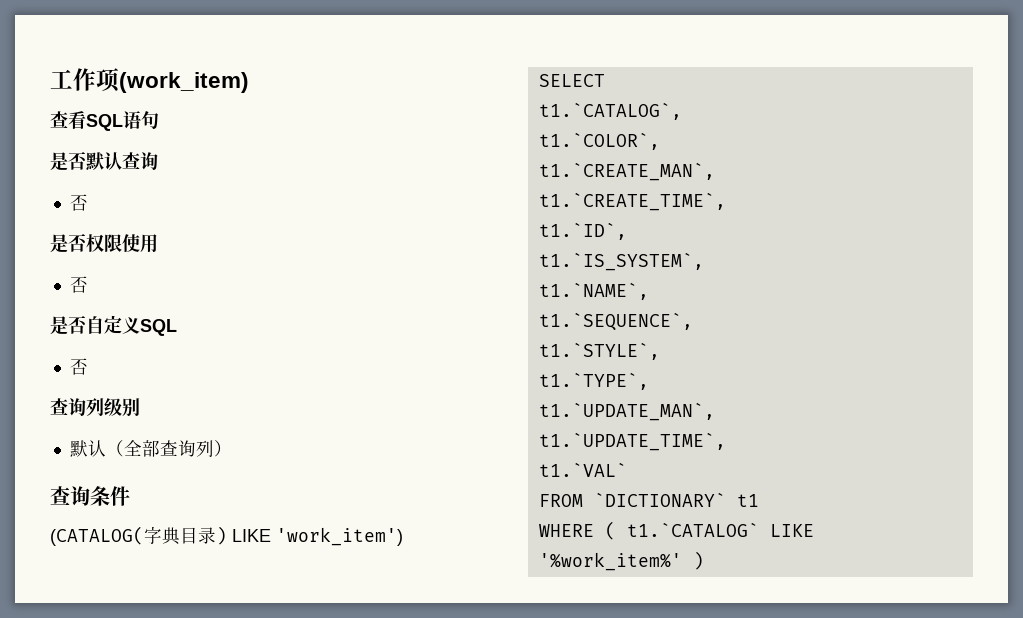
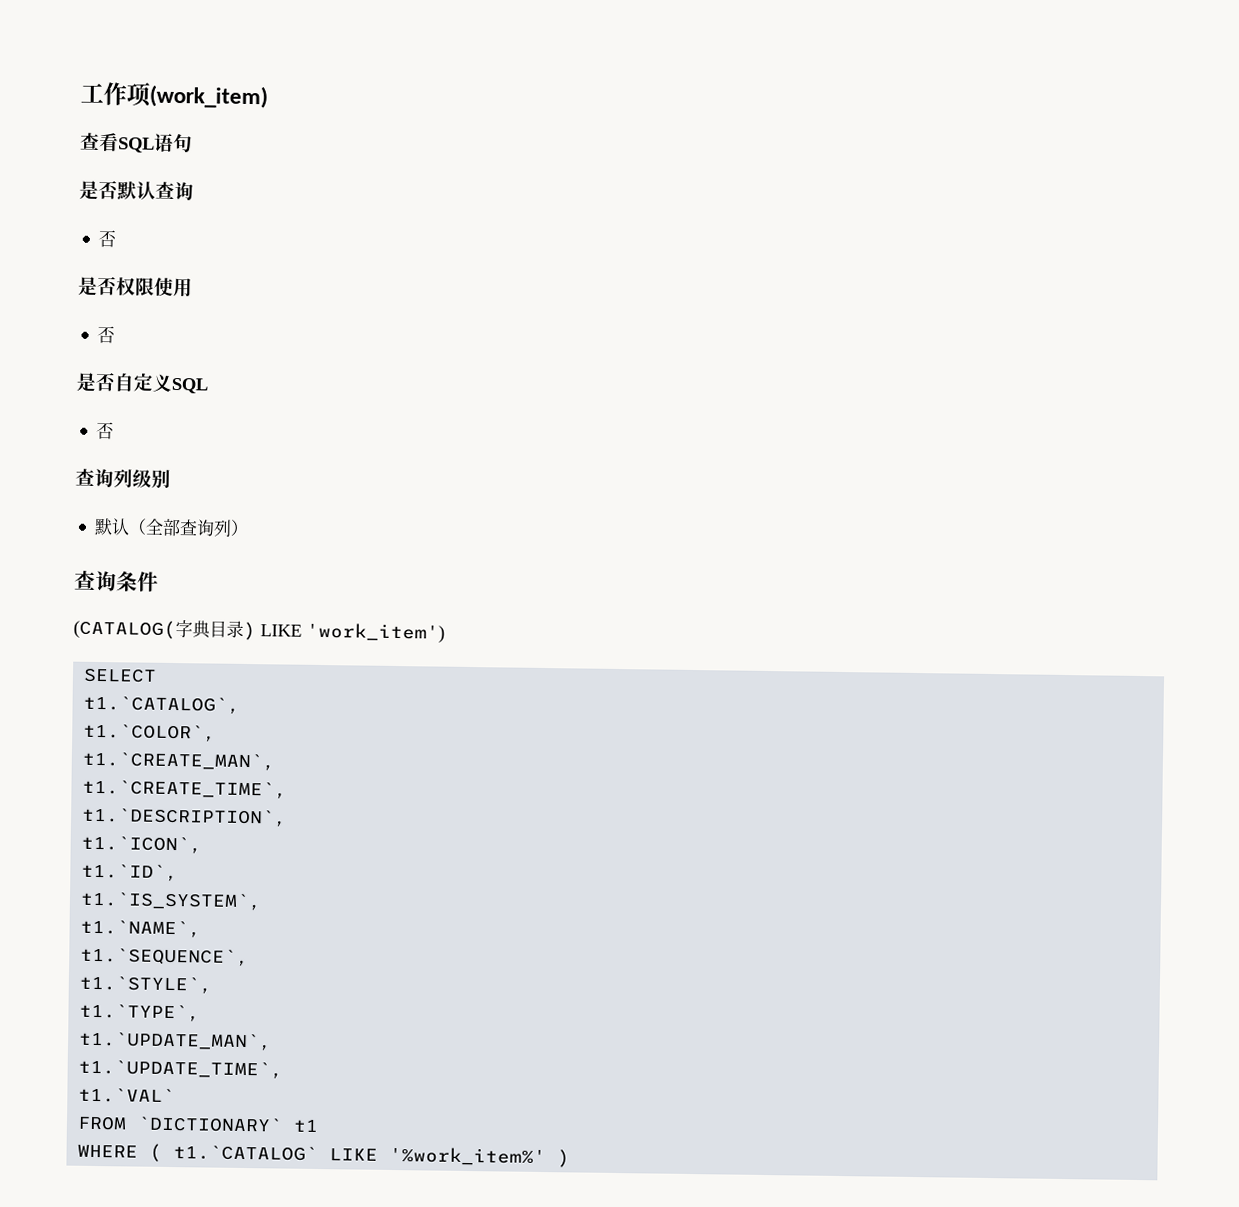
+ t1.`DESCRIPTION`,
+ t1.`ICON`,

